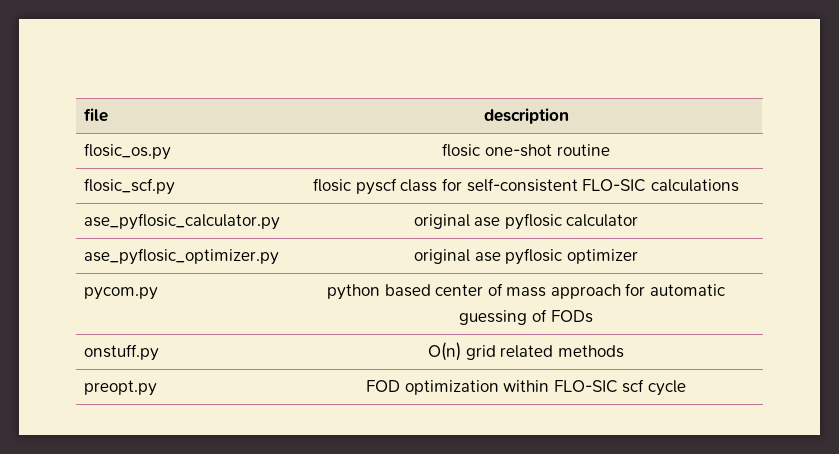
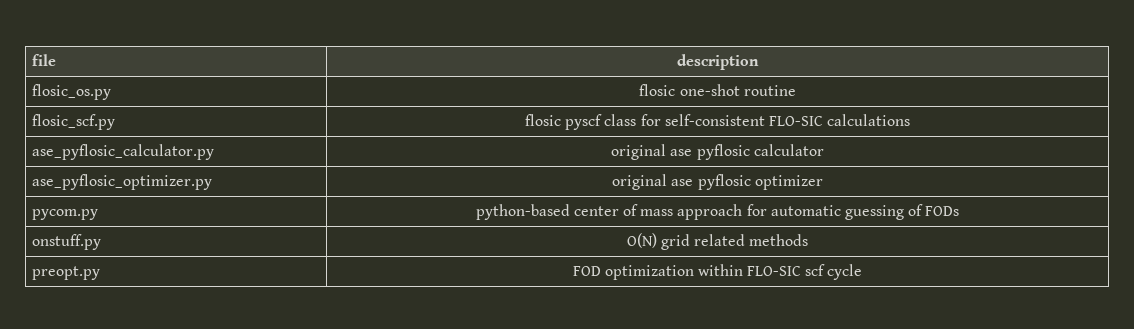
- pycom.py | python based center of mass approach for automatic guessing of FODs
+ pycom.py | python-based center of mass approach for automatic guessing of FODs
- onstuff.py | O(n) grid related methods
+ onstuff.py | O(N) grid related methods

